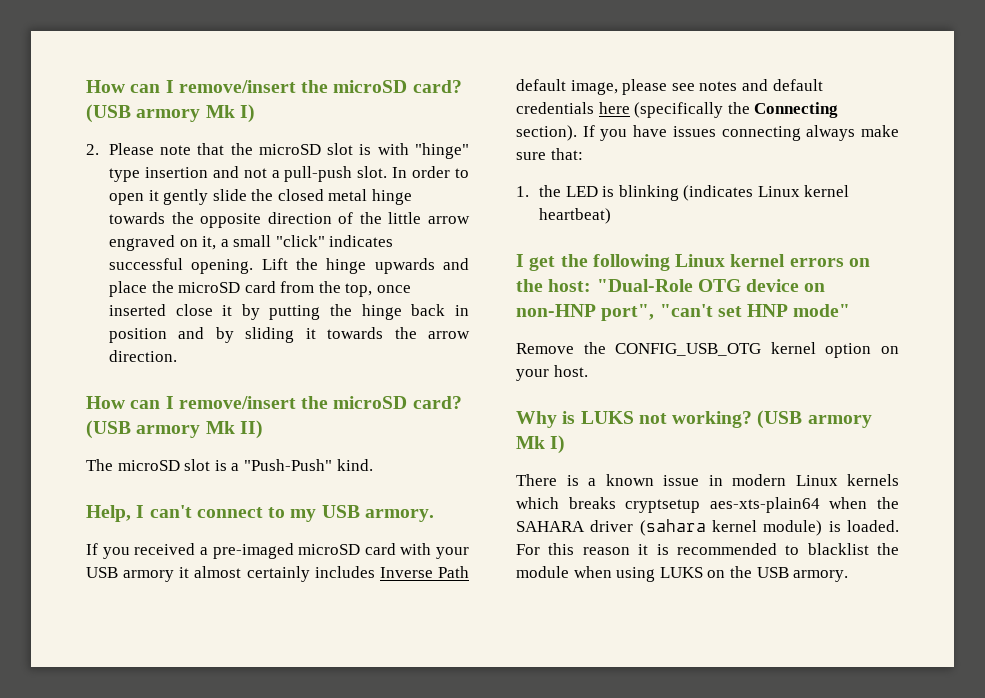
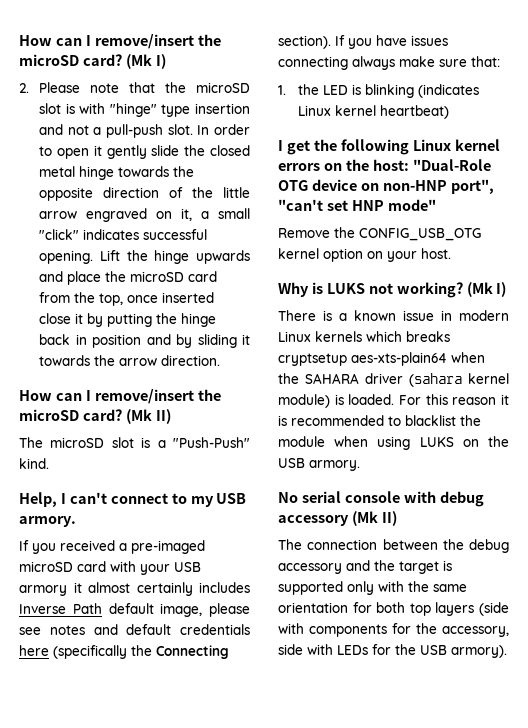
- How can I remove/insert the microSD card? (USB armory Mk I)
+ How can I remove/insert the microSD card? (Mk I)
- How can I remove/insert the microSD card? (USB armory Mk II)
+ How can I remove/insert the microSD card? (Mk II)
- Why is LUKS not working? (USB armory Mk I)
+ Why is LUKS not working? (Mk I)
+ No serial console with debug accessory (Mk II)
+ The connection between the debug accessory and the target is supported only with the same orientation for both top layers (side with components for the accessory, side with LEDs for the USB armory).

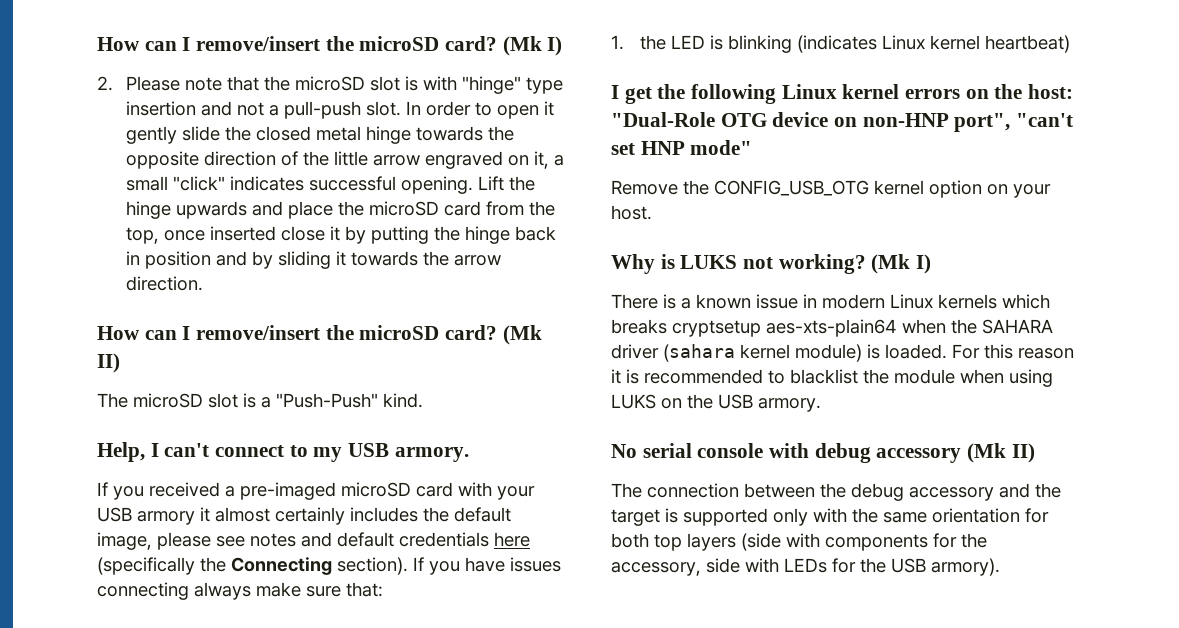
- If you received a pre-imaged microSD card with your USB armory it almost certainly includes Inverse Path default image, please see notes and default credentials here (specifically the Connecting section).
+ If you received a pre-imaged microSD card with your USB armory it almost certainly includes the default image, please see notes and default credentials here (specifically the Connecting section).

